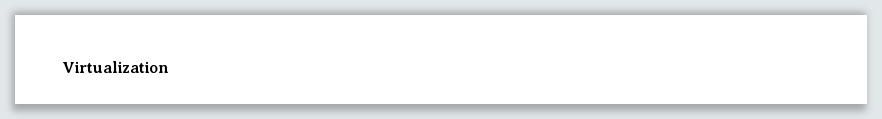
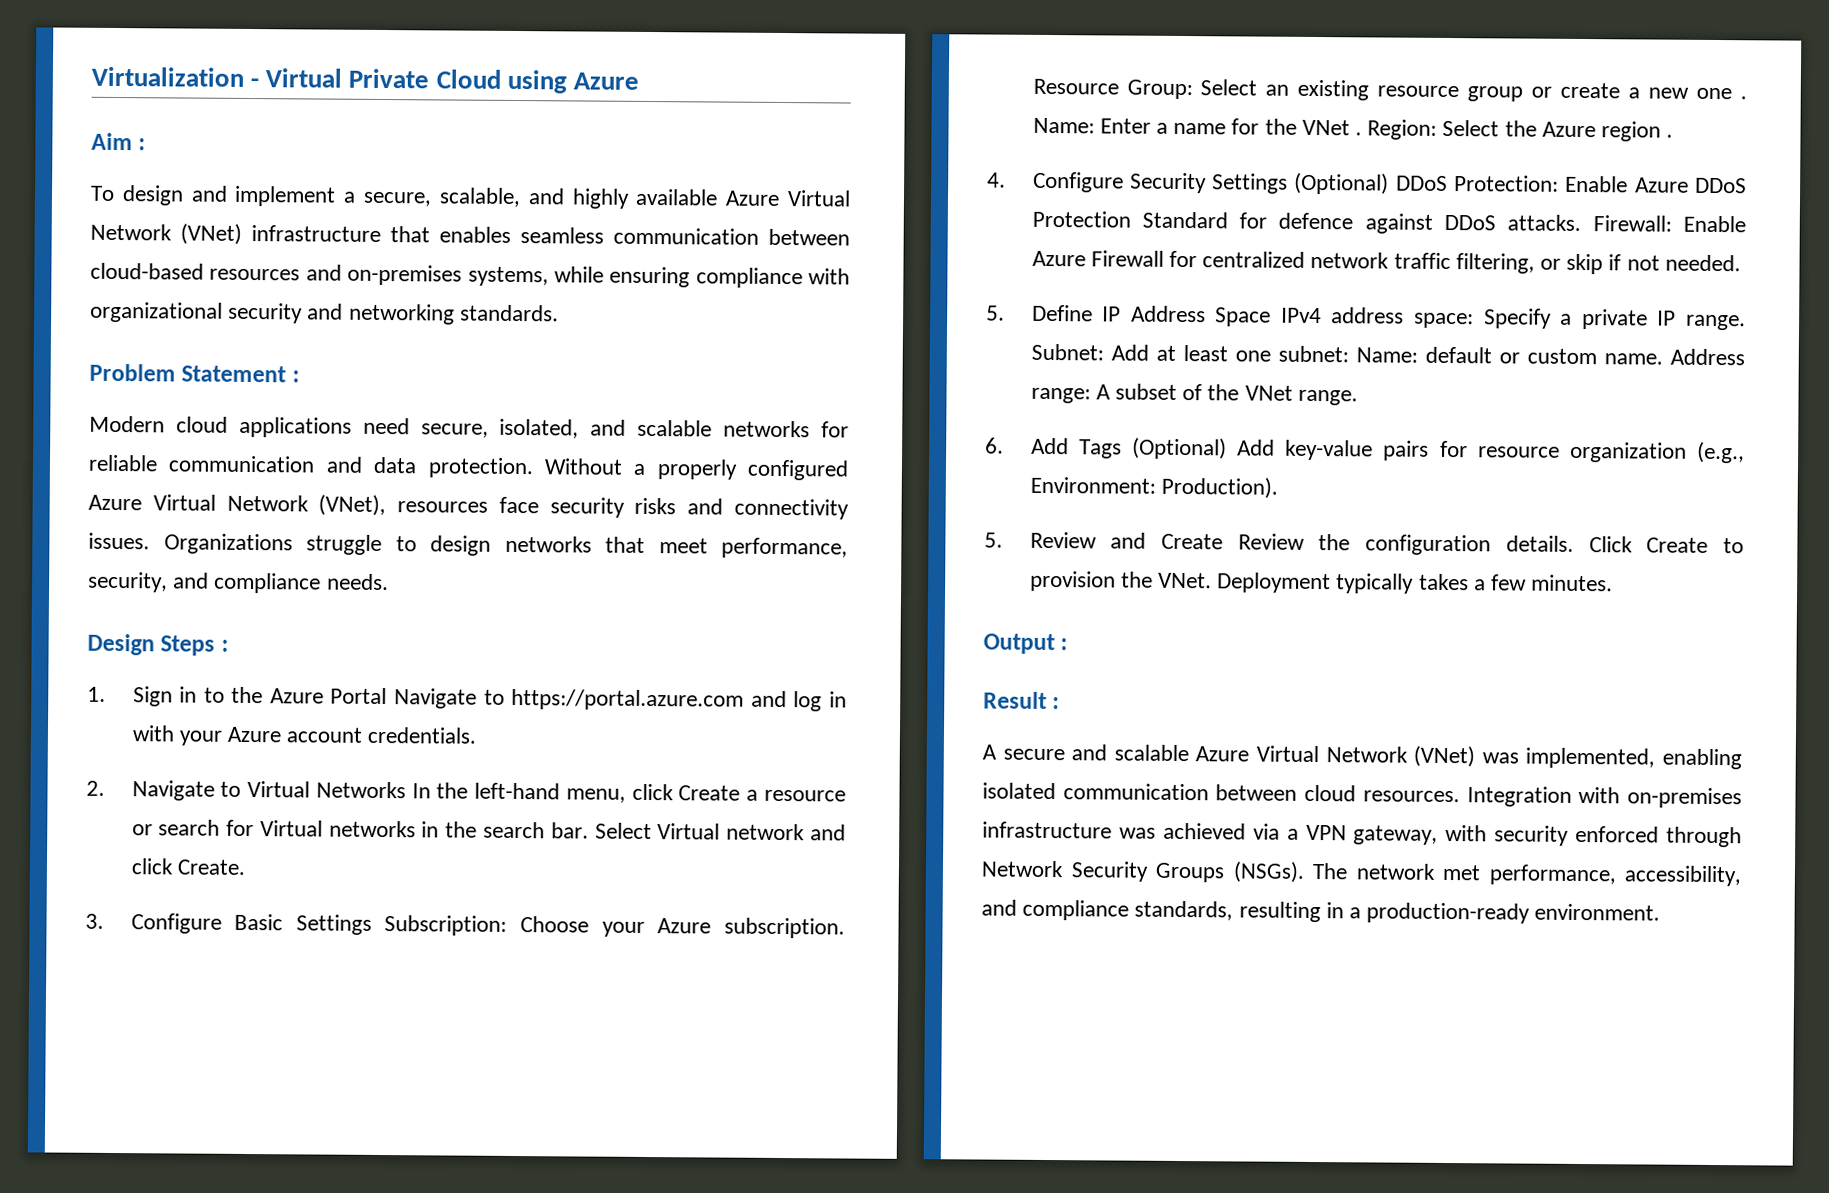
- Virtualization
+ Virtualization - Virtual Private Cloud using Azure
+ Aim :
+ To design and implement a secure, scalable, and highly available Azure Virtual Network (VNet) infrastructure that enables seamless communication between cloud-based resources and on-premises systems, while ensuring compliance with organizational security and networking standards.
+ Problem Statement :
+ Modern cloud applications need secure, isolated, and scalable networks for reliable communication and data protection. Without a properly configured Azure Virtual Network (VNet), resources face security risks and connectivity issues. Organizations struggle to design networks that meet performance, security, and compliance needs.
+ Design Steps :
+ 1. Sign in to the Azure Portal Navigate to https://portal.azure.com and log in with your Azure account credentials.
+ 2. Navigate to Virtual Networks In the left-hand menu, click Create a resource or search for Virtual networks in the search bar. Select Virtual network and click Create.
+ 3. Configure Basic Settings Subscription: Choose your Azure subscription. Resource Group: Select an existing resource group or create a new one . Name: Enter a name for the VNet . Region: Select the Azure region .
+ 4. Configure Security Settings (Optional) DDoS Protection: Enable Azure DDoS Protection Standard for defence against DDoS attacks. Firewall: Enable Azure Firewall for centralized network traffic filtering, or skip if not needed.
+ 5. Define IP Address Space IPv4 address space: Specify a private IP range. Subnet: Add at least one subnet: Name: default or custom name. Address range: A subset of the VNet range.
+ 6. Add Tags (Optional) Add key-value pairs for resource organization (e.g., Environment: Production).
+ 5. Review and Create Review the configuration details. Click Create to provision the VNet. Deployment typically takes a few minutes.
+ Output :
+ Result :
+ A secure and scalable Azure Virtual Network (VNet) was implemented, enabling isolated communication between cloud resources. Integration with on-premises infrastructure was achieved via a VPN gateway, with security enforced through Network Security Groups (NSGs). The network met performance, accessibility, and compliance standards, resulting in a production-ready environment.

